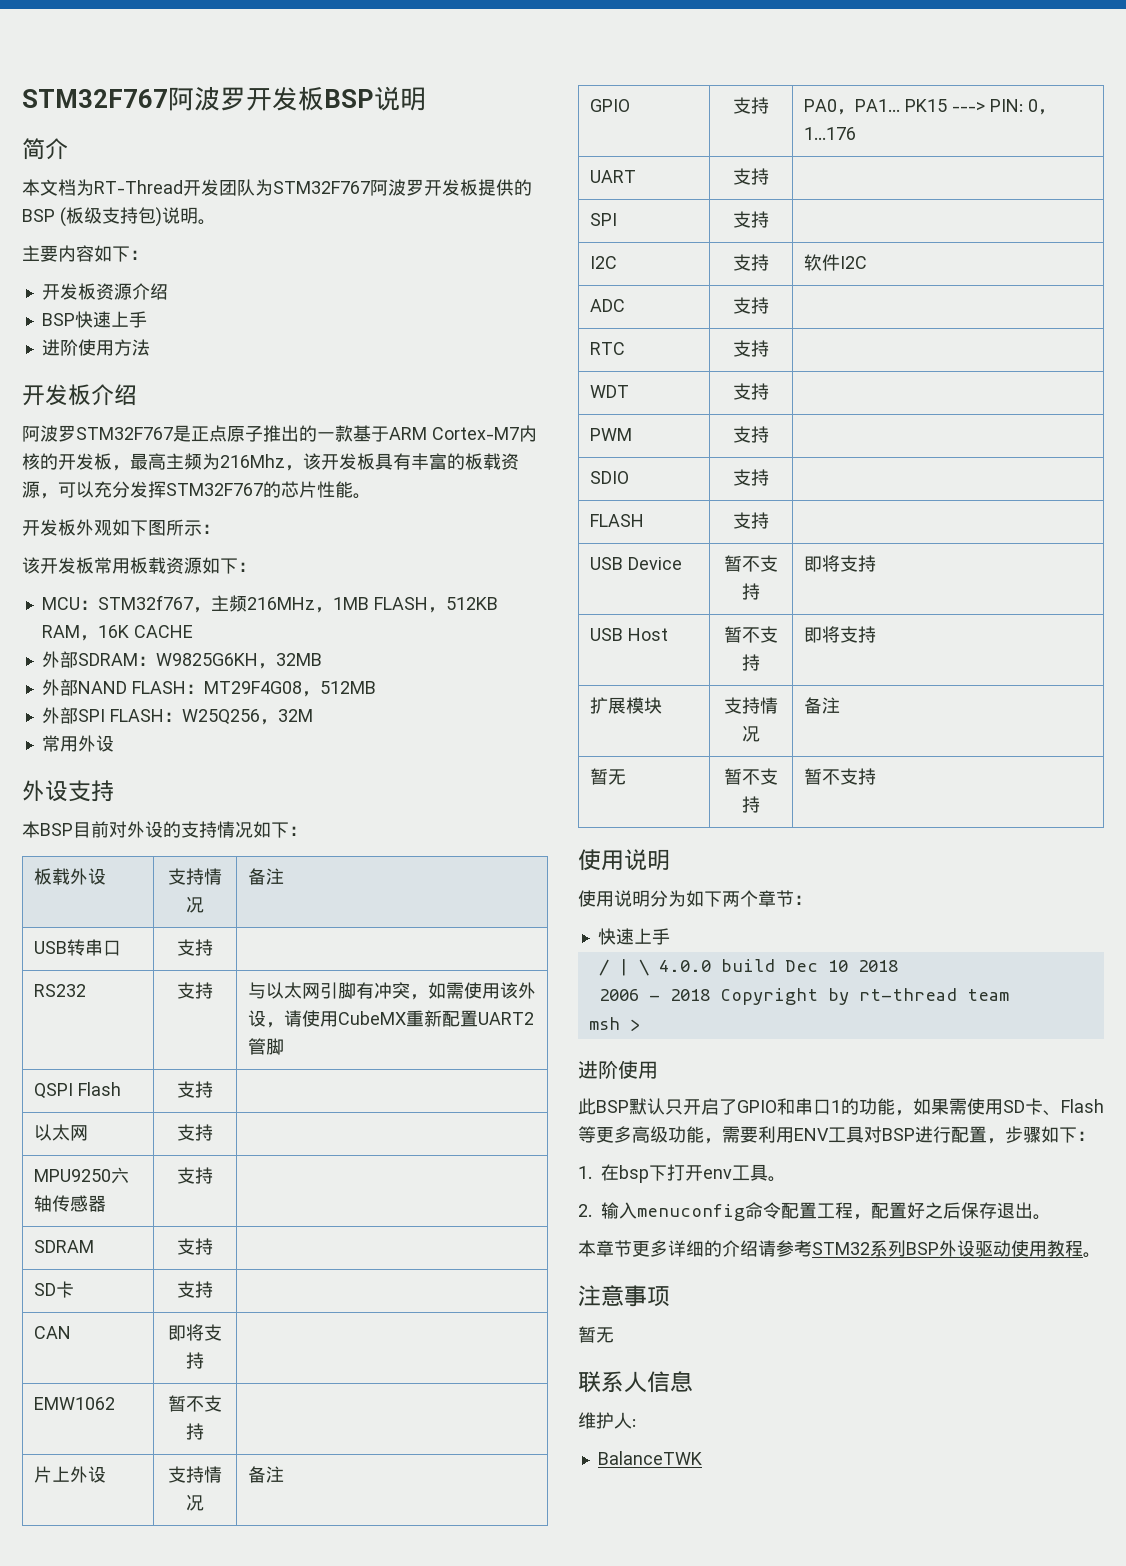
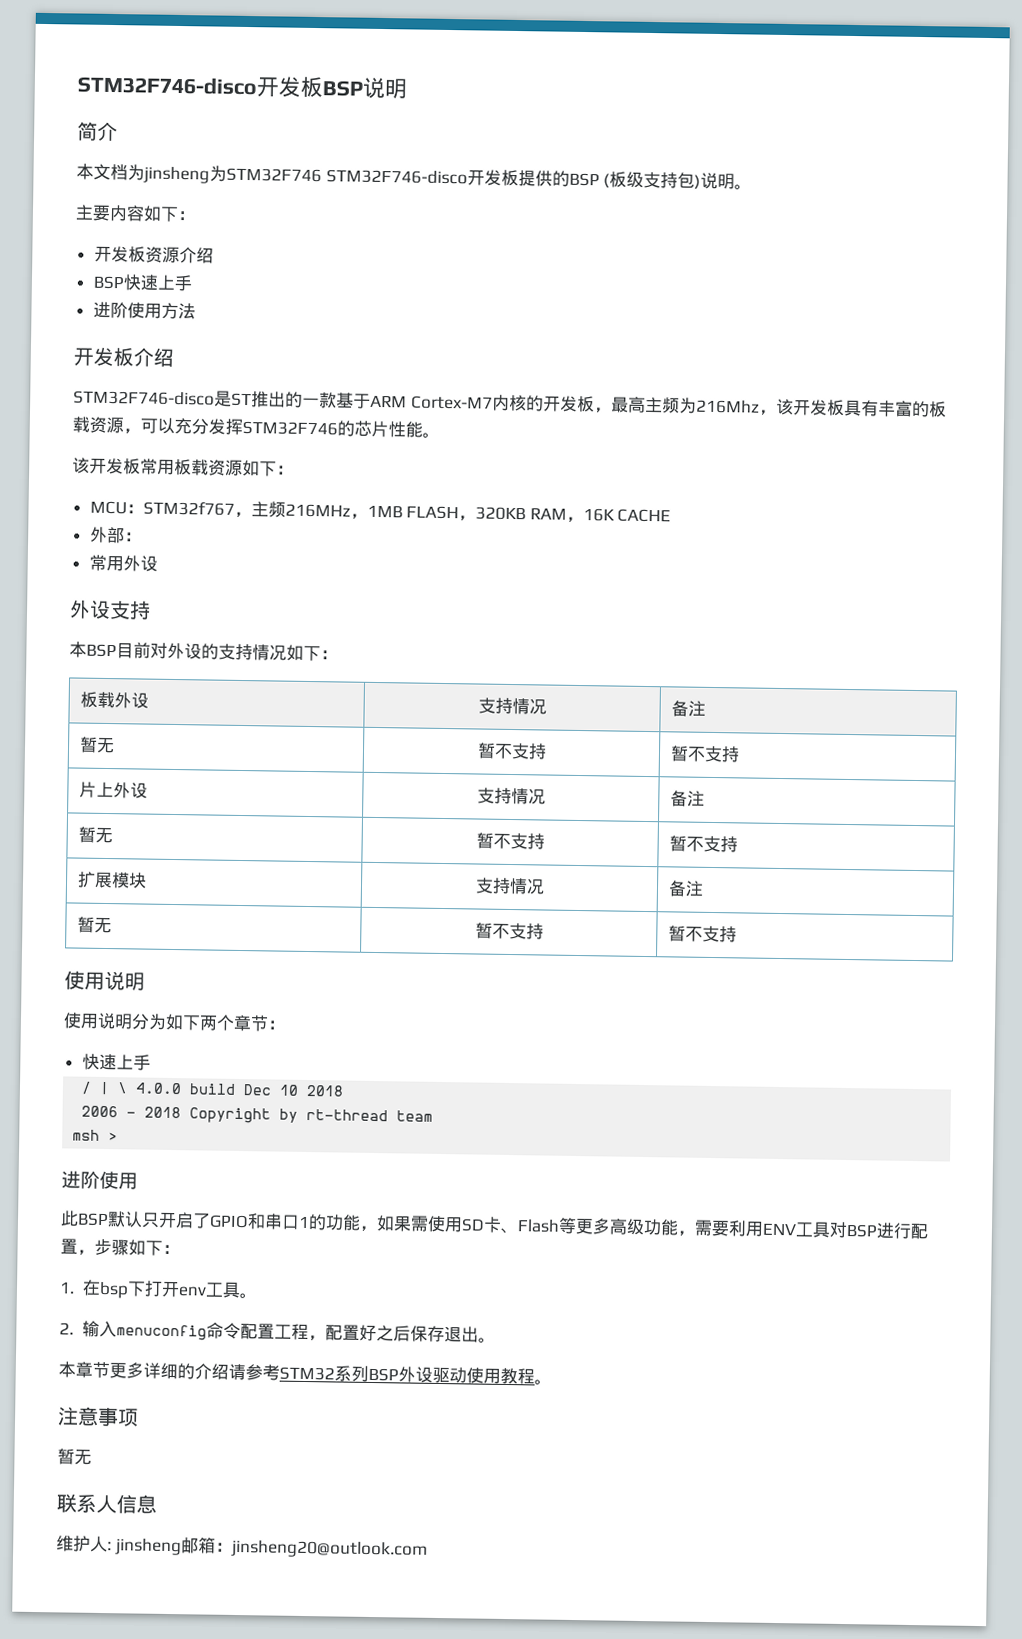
- STM32F767阿波罗开发板BSP说明
+ STM32F746-disco开发板BSP说明
- 本文档为RT-Thread开发团队为STM32F767阿波罗开发板提供的BSP (板级支持包)说明。
+ 本文档为jinsheng为STM32F746 STM32F746-disco开发板提供的BSP (板级支持包)说明。
- 阿波罗STM32F767是正点原子推出的一款基于ARM Cortex-M7内核的开发板，最高主频为216Mhz，该开发板具有丰富的板载资源，可以充分发挥STM32F767的芯片性能。
+ STM32F746-disco是ST推出的一款基于ARM Cortex-M7内核的开发板，最高主频为216Mhz，该开发板具有丰富的板载资源，可以充分发挥STM32F746的芯片性能。
- 开发板外观如下图所示：
- MCU：STM32f767，主频216MHz，1MB FLASH，512KB RAM，16K CACHE
+ MCU：STM32f767，主频216MHz，1MB FLASH，320KB RAM，16K CACHE
- 外部SDRAM：W9825G6KH，32MB
- 外部NAND FLASH：MT29F4G08，512MB
- 外部SPI FLASH：W25Q256，32M
+ 外部：
  板载外设 | 支持情况 | 备注
- USB转串口 | 支持 |
- RS232 | 支持 | 与以太网引脚有冲突，如需使用该外设，请使用CubeMX重新配置UART2管脚
- QSPI Flash | 支持 |
- 以太网 | 支持 |
- MPU9250六轴传感器 | 支持 |
- SDRAM | 支持 |
- SD卡 | 支持 |
- CAN | 即将支持 |
- EMW1062 | 暂不支持 |
+ 暂无 | 暂不支持 | 暂不支持
  片上外设 | 支持情况 | 备注
- GPIO | 支持 | PA0，PA1... PK15 ---> PIN: 0，1...176
- UART | 支持 |
- SPI | 支持 |
- I2C | 支持 | 软件I2C
- ADC | 支持 |
- RTC | 支持 |
- WDT | 支持 |
- PWM | 支持 |
- SDIO | 支持 |
- FLASH | 支持 |
- USB Device | 暂不支持 | 即将支持
- USB Host | 暂不支持 | 即将支持
+ 暂无 | 暂不支持 | 暂不支持
- 维护人:
- BalanceTWK
+ 维护人: jinsheng邮箱：jinsheng20@outlook.com

